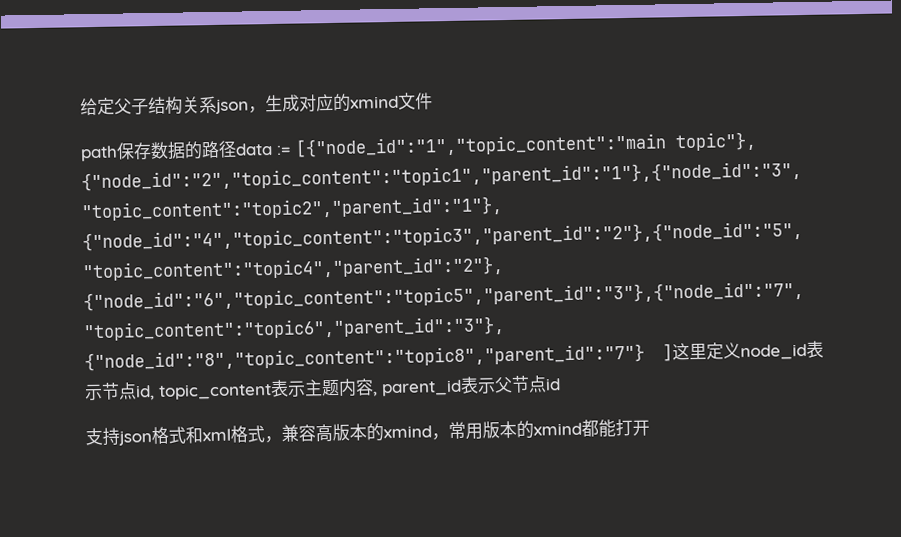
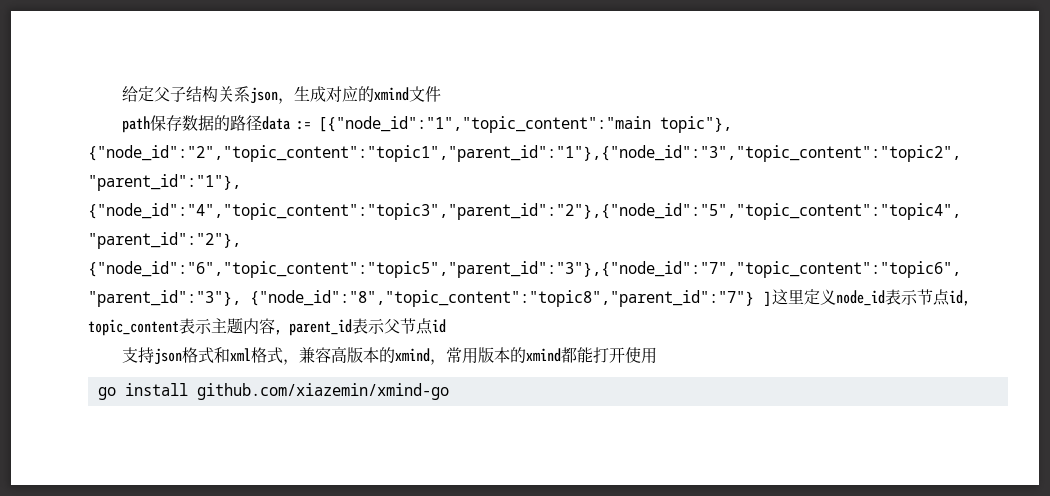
- 支持json格式和xml格式，兼容高版本的xmind，常用版本的xmind都能打开
+ 支持json格式和xml格式，兼容高版本的xmind，常用版本的xmind都能打开使用
+ go install github.com/xiazemin/xmind-go

